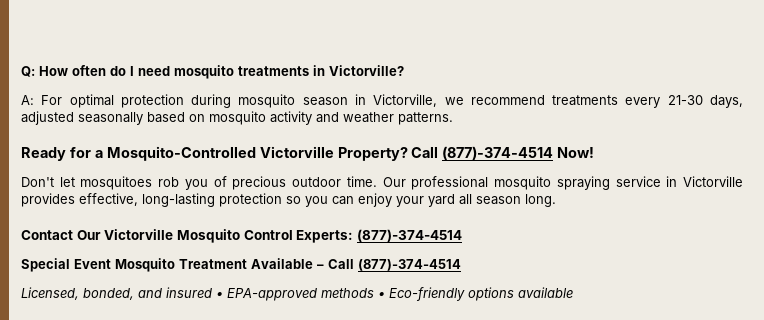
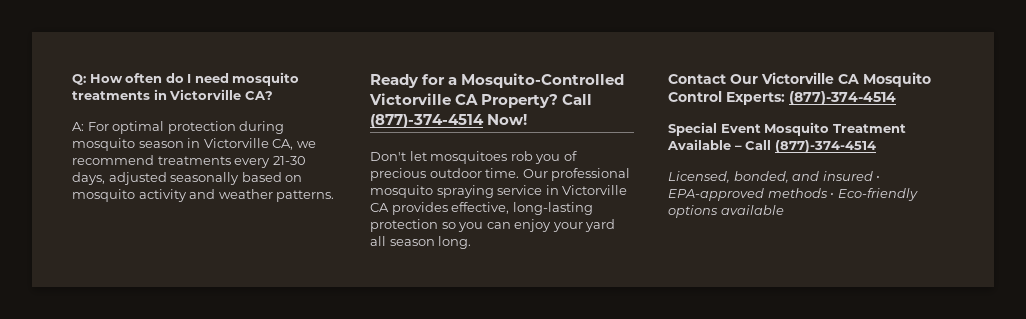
- Q: How often do I need mosquito treatments in Victorville?
+ Q: How often do I need mosquito treatments in Victorville CA?
- A: For optimal protection during mosquito season in Victorville, we recommend treatments every 21-30 days, adjusted seasonally based on mosquito activity and weather patterns.
+ A: For optimal protection during mosquito season in Victorville CA, we recommend treatments every 21-30 days, adjusted seasonally based on mosquito activity and weather patterns.
- Ready for a Mosquito-Controlled Victorville Property?
+ Ready for a Mosquito-Controlled Victorville CA Property?
- Our professional mosquito spraying service in Victorville provides effective, long-lasting protection so you can enjoy your yard all season long.
+ Our professional mosquito spraying service in Victorville CA provides effective, long-lasting protection so you can enjoy your yard all season long.
- Contact Our Victorville Mosquito Control Experts: (877)-374-4514
+ Contact Our Victorville CA Mosquito Control Experts: (877)-374-4514

